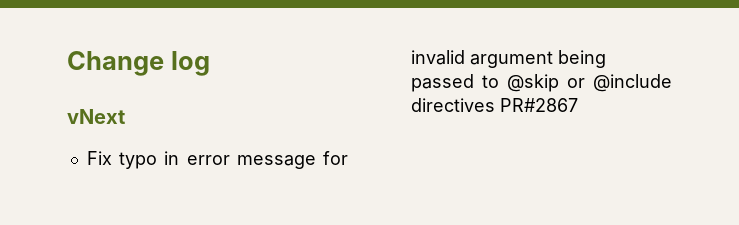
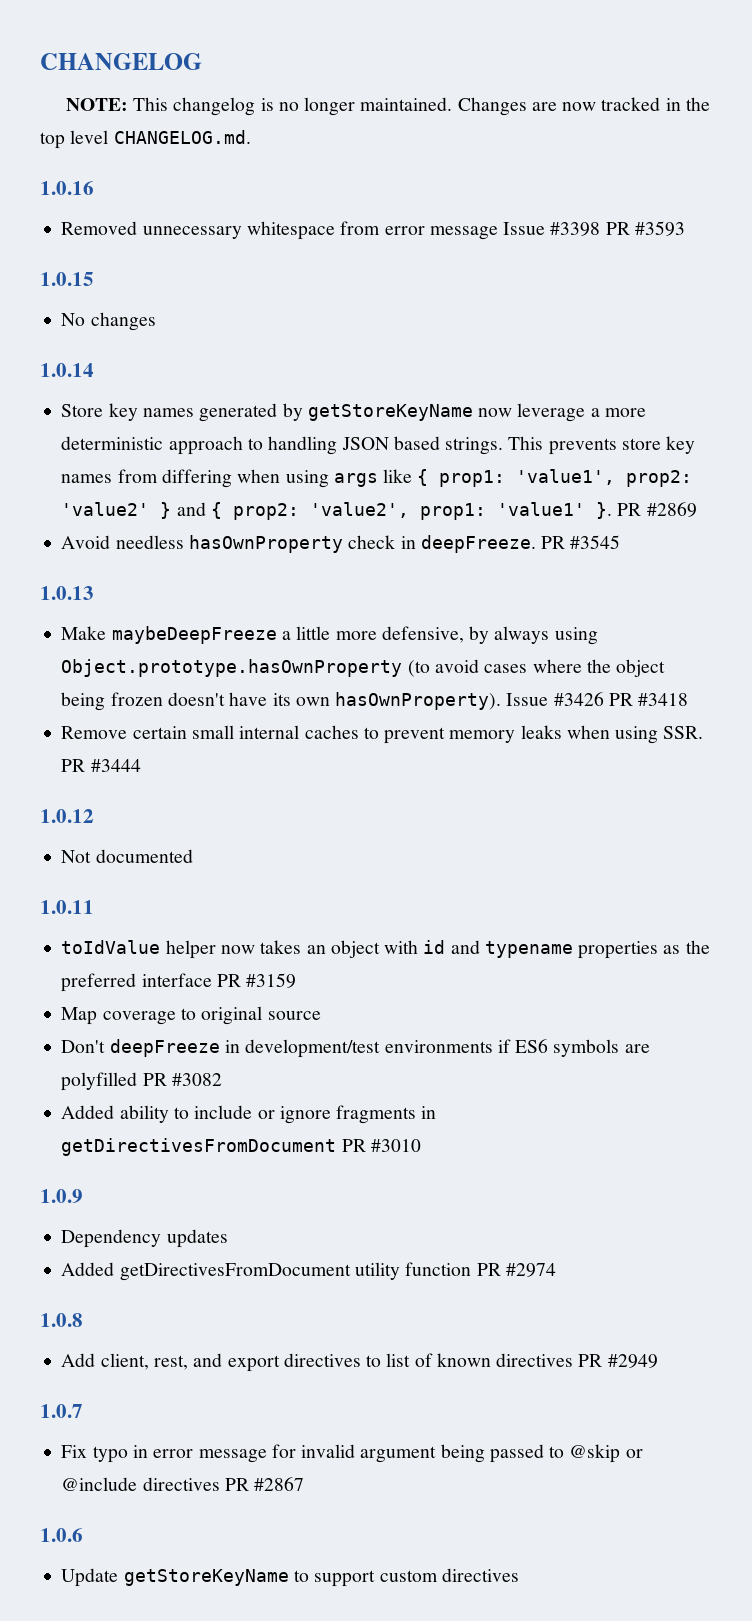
- Change log
- vNext
+ CHANGELOG
+ NOTE: This changelog is no longer maintained. Changes are now tracked in the top level CHANGELOG.md.
+ 1.0.16
+ Removed unnecessary whitespace from error message Issue #3398 PR #3593
+ 1.0.15
+ No changes
+ 1.0.14
+ Store key names generated by getStoreKeyName now leverage a more deterministic approach to handling JSON based strings. This prevents store key names from differing when using args like { prop1: 'value1', prop2: 'value2' } and { prop2: 'value2', prop1: 'value1' }. PR #2869
+ Avoid needless hasOwnProperty check in deepFreeze. PR #3545
+ 1.0.13
+ Make maybeDeepFreeze a little more defensive, by always using Object.prototype.hasOwnProperty (to avoid cases where the object being frozen doesn't have its own hasOwnProperty). Issue #3426 PR #3418
+ Remove certain small internal caches to prevent memory leaks when using SSR. PR #3444
+ 1.0.12
+ Not documented
+ 1.0.11
+ toIdValue helper now takes an object with id and typename properties as the preferred interface PR #3159
+ Map coverage to original source
+ Don't deepFreeze in development/test environments if ES6 symbols are polyfilled PR #3082
+ Added ability to include or ignore fragments in getDirectivesFromDocument PR #3010
+ 1.0.9
+ Dependency updates
+ Added getDirectivesFromDocument utility function PR #2974
+ 1.0.8
+ Add client, rest, and export directives to list of known directives PR #2949
+ 1.0.7
- Fix typo in error message for invalid argument being passed to @skip or @include directives PR#2867
+ Fix typo in error message for invalid argument being passed to @skip or @include directives PR #2867
+ 1.0.6
+ Update getStoreKeyName to support custom directives

